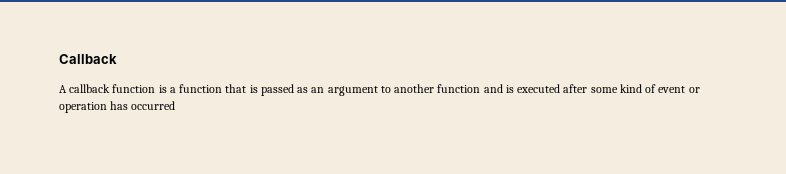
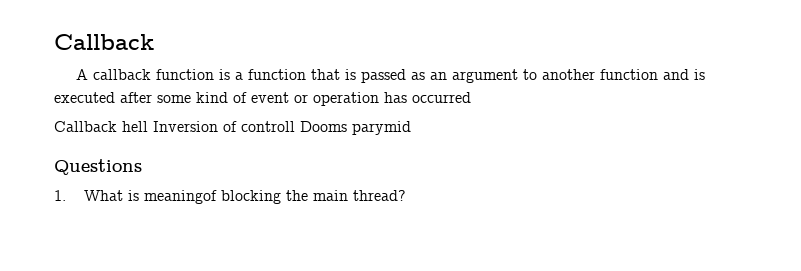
+ Callback hell Inversion of controll Dooms parymid
+ Questions
+ 1. What is meaningof blocking the main thread?

